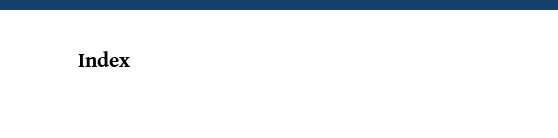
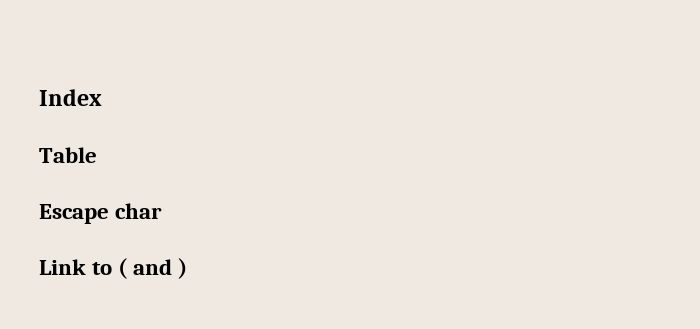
+ Table
+ Escape char
+ Link to ( and )

